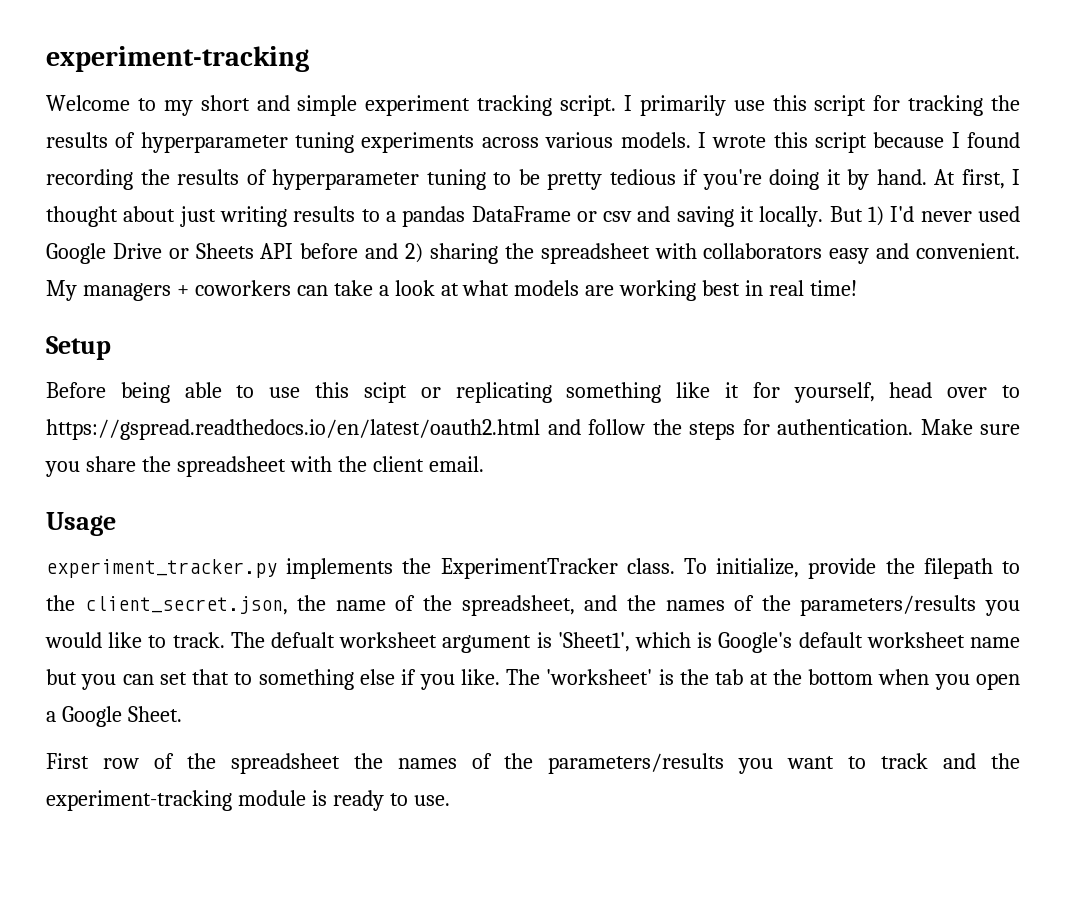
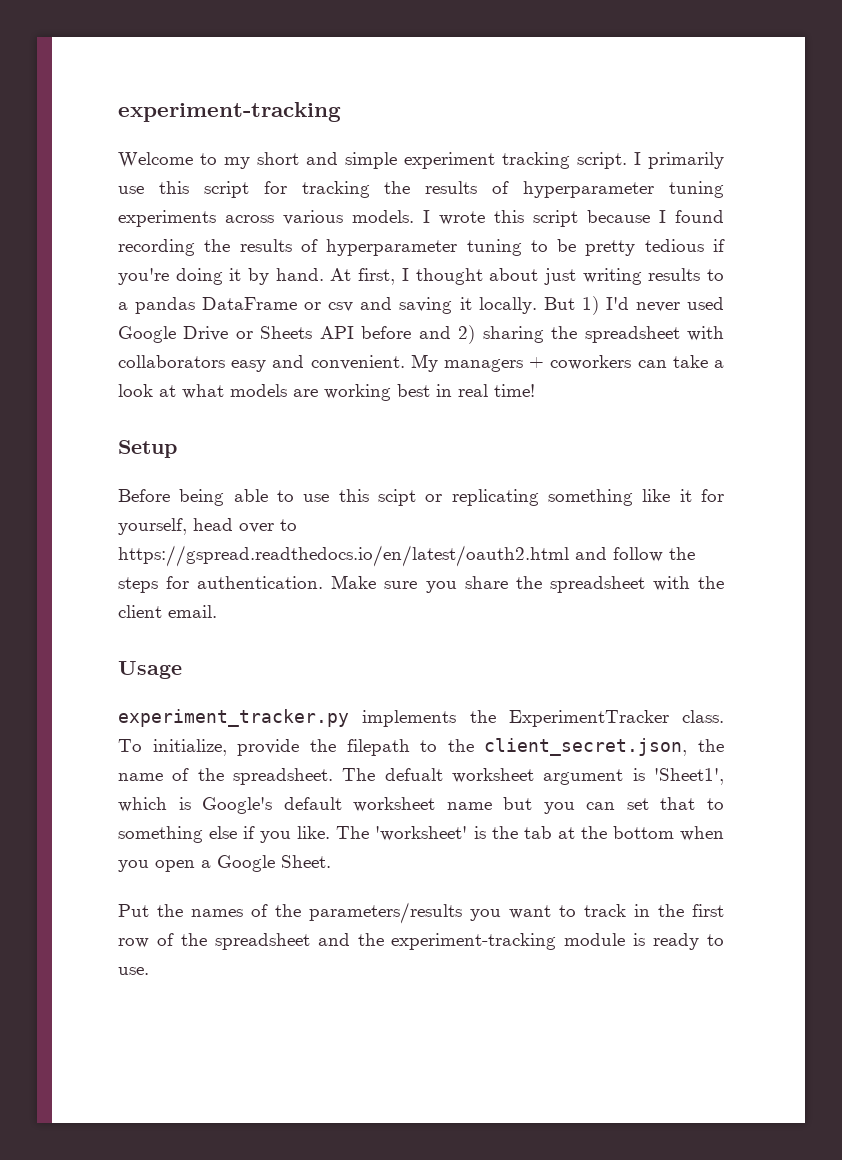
- To initialize, provide the filepath to the client_secret.json, the name of the spreadsheet, and the names of the parameters/results you would like to track.
+ To initialize, provide the filepath to the client_secret.json, the name of the spreadsheet.
- First row of the spreadsheet the names of the parameters/results you want to track and the experiment-tracking module is ready to use.
+ Put the names of the parameters/results you want to track in the first row of the spreadsheet and the experiment-tracking module is ready to use.

